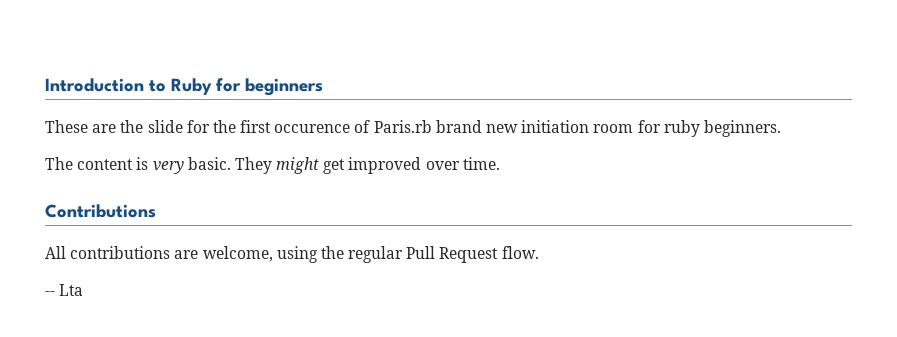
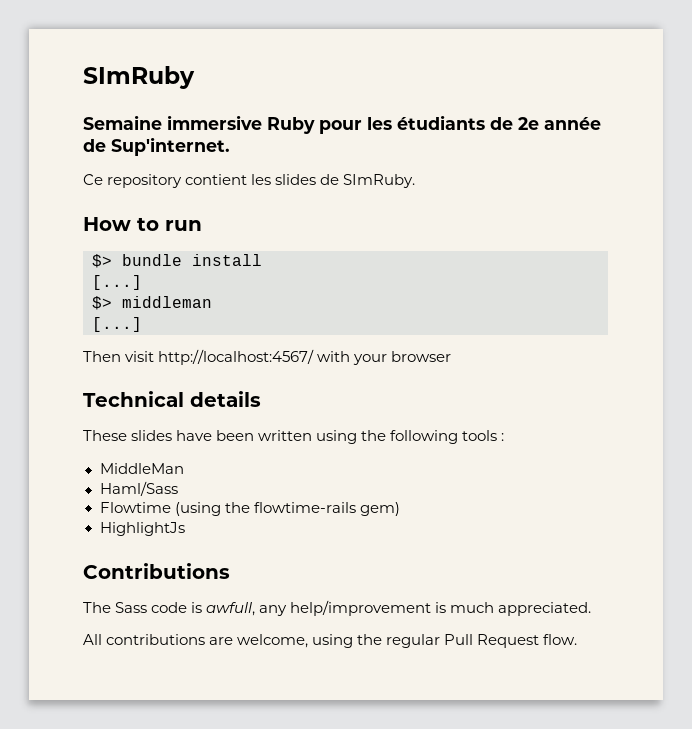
- Introduction to Ruby for beginners
- These are the slide for the first occurence of Paris.rb brand new initiation room for ruby beginners.
- The content is very basic. They might get improved over time.
+ SImRuby
+ Semaine immersive Ruby pour les étudiants de 2e année de Sup'internet.
+ Ce repository contient les slides de SImRuby.
+ How to run
+ $> bundle install
+ [...]
+ $> middleman
+ [...]
+ Then visit http://localhost:4567/ with your browser
+ Technical details
+ These slides have been written using the following tools :
+ MiddleMan
+ Haml/Sass
+ Flowtime (using the flowtime-rails gem)
+ HighlightJs
  Contributions
+ The Sass code is awfull, any help/improvement is much appreciated.
- -- Lta

